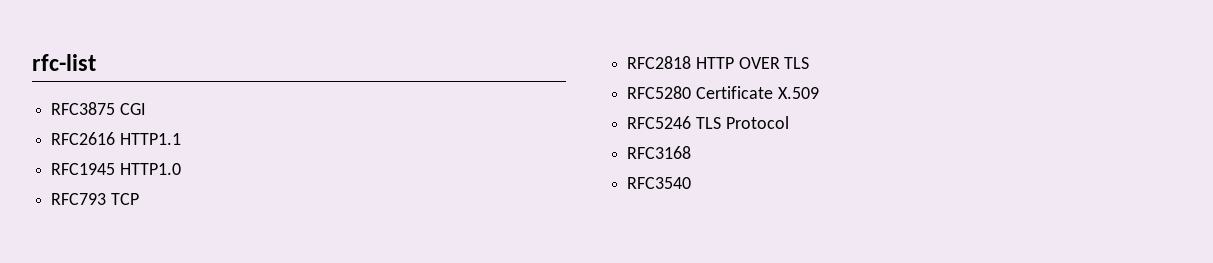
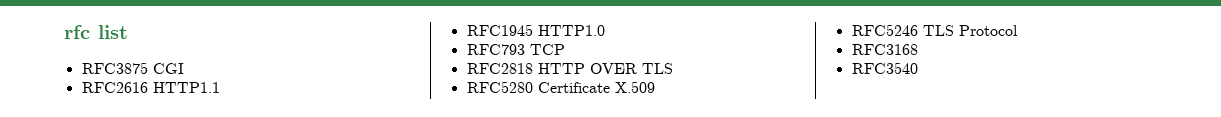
- rfc-list
+ rfc list

